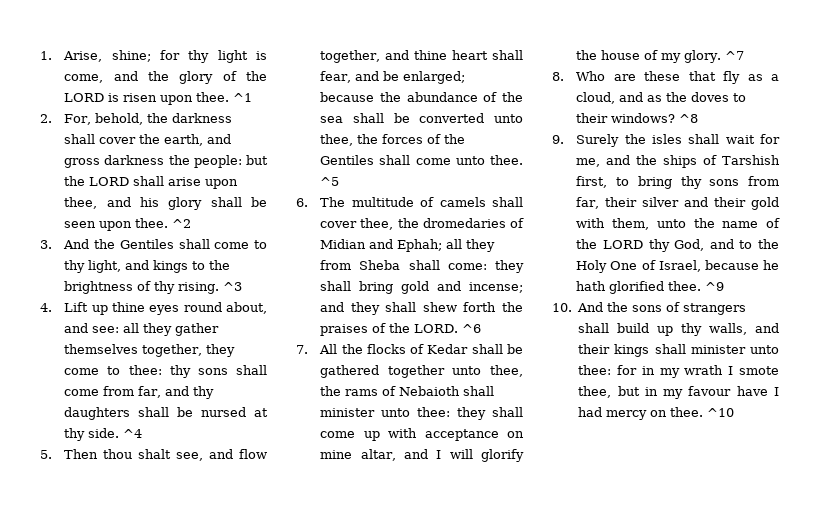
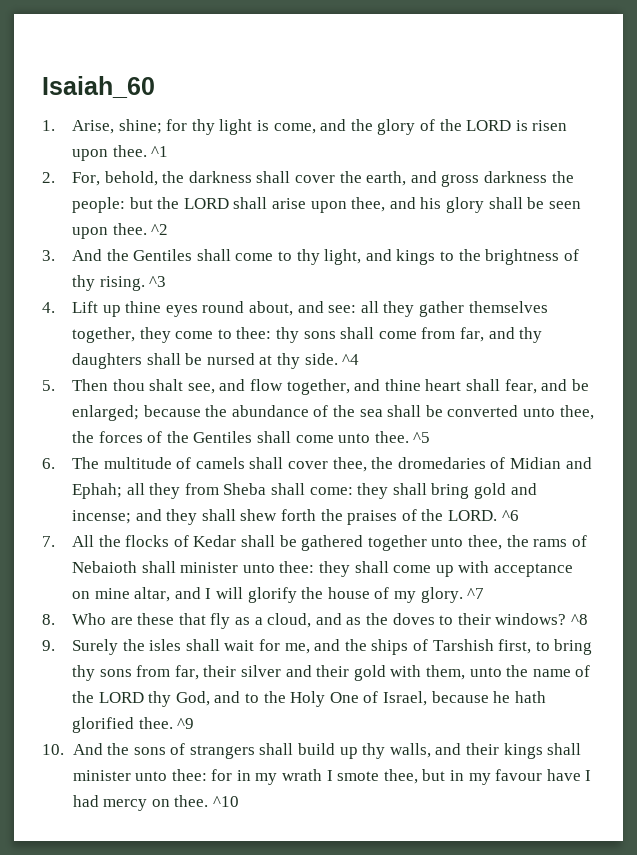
+ Isaiah_60

